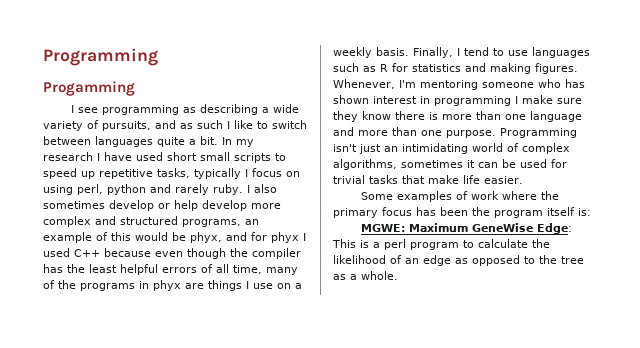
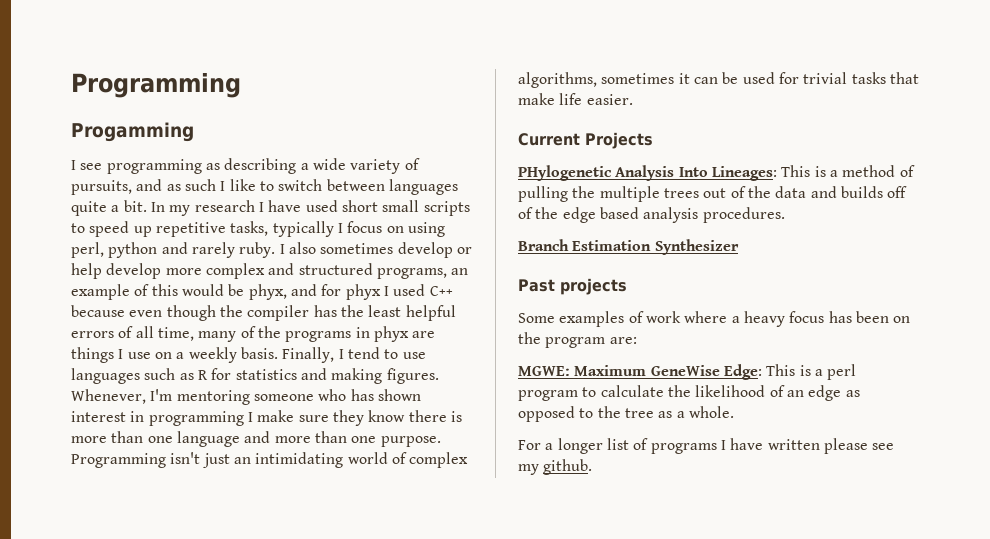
+ Current Projects
+ PHylogenetic Analysis Into Lineages: This is a method of pulling the multiple trees out of the data and builds off of the edge based analysis procedures.
+ Branch Estimation Synthesizer
+ Past projects
- Some examples of work where the primary focus has been the program itself is:
+ Some examples of work where a heavy focus has been on the program are:
+ For a longer list of programs I have written please see my github.

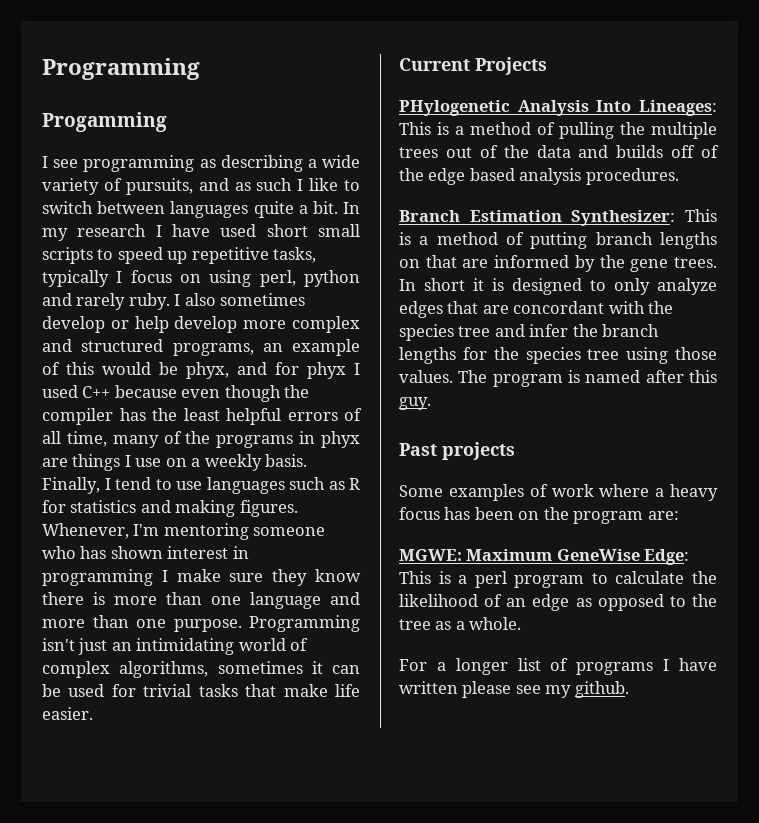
- Branch Estimation Synthesizer
+ Branch Estimation Synthesizer: This is a method of putting branch lengths on that are informed by the gene trees. In short it is designed to only analyze edges that are concordant with the species tree and infer the branch lengths for the species tree using those values. The program is named after this guy.

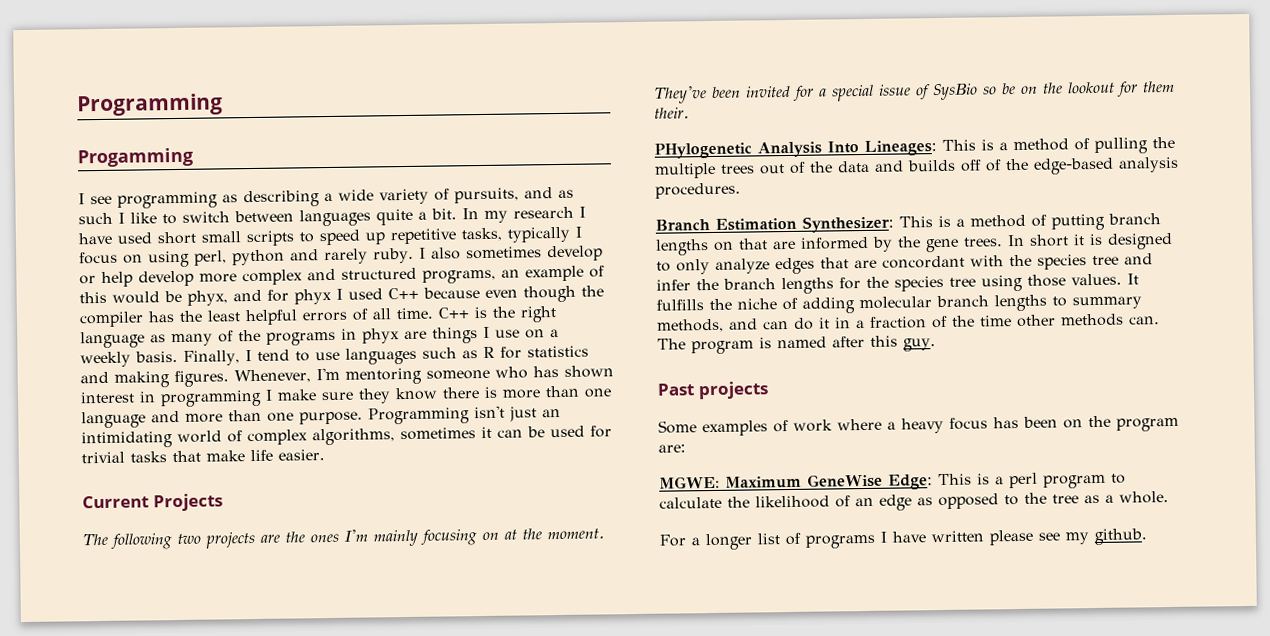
- I also sometimes develop or help develop more complex and structured programs, an example of this would be phyx, and for phyx I used C++ because even though the compiler has the least helpful errors of all time, many of the programs in phyx are things I use on a weekly basis.
+ I also sometimes develop or help develop more complex and structured programs, an example of this would be phyx, and for phyx I used C++ because even though the compiler has the least helpful errors of all time. C++ is the right language as many of the programs in phyx are things I use on a weekly basis.
+ The following two projects are the ones I'm mainly focusing on at the moment. They've been invited for a special issue of SysBio so be on the lookout for them their.
- PHylogenetic Analysis Into Lineages: This is a method of pulling the multiple trees out of the data and builds off of the edge based analysis procedures.
+ PHylogenetic Analysis Into Lineages: This is a method of pulling the multiple trees out of the data and builds off of the edge-based analysis procedures.
+ It fulfills the niche of adding molecular branch lengths to summary methods, and can do it in a fraction of the time other methods can.

